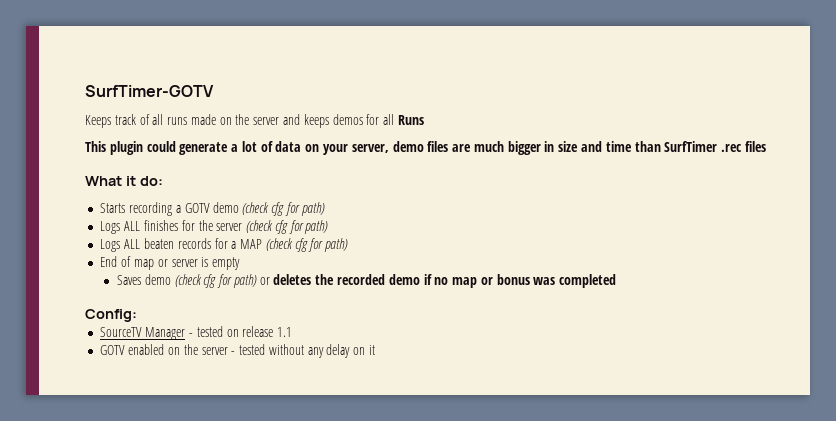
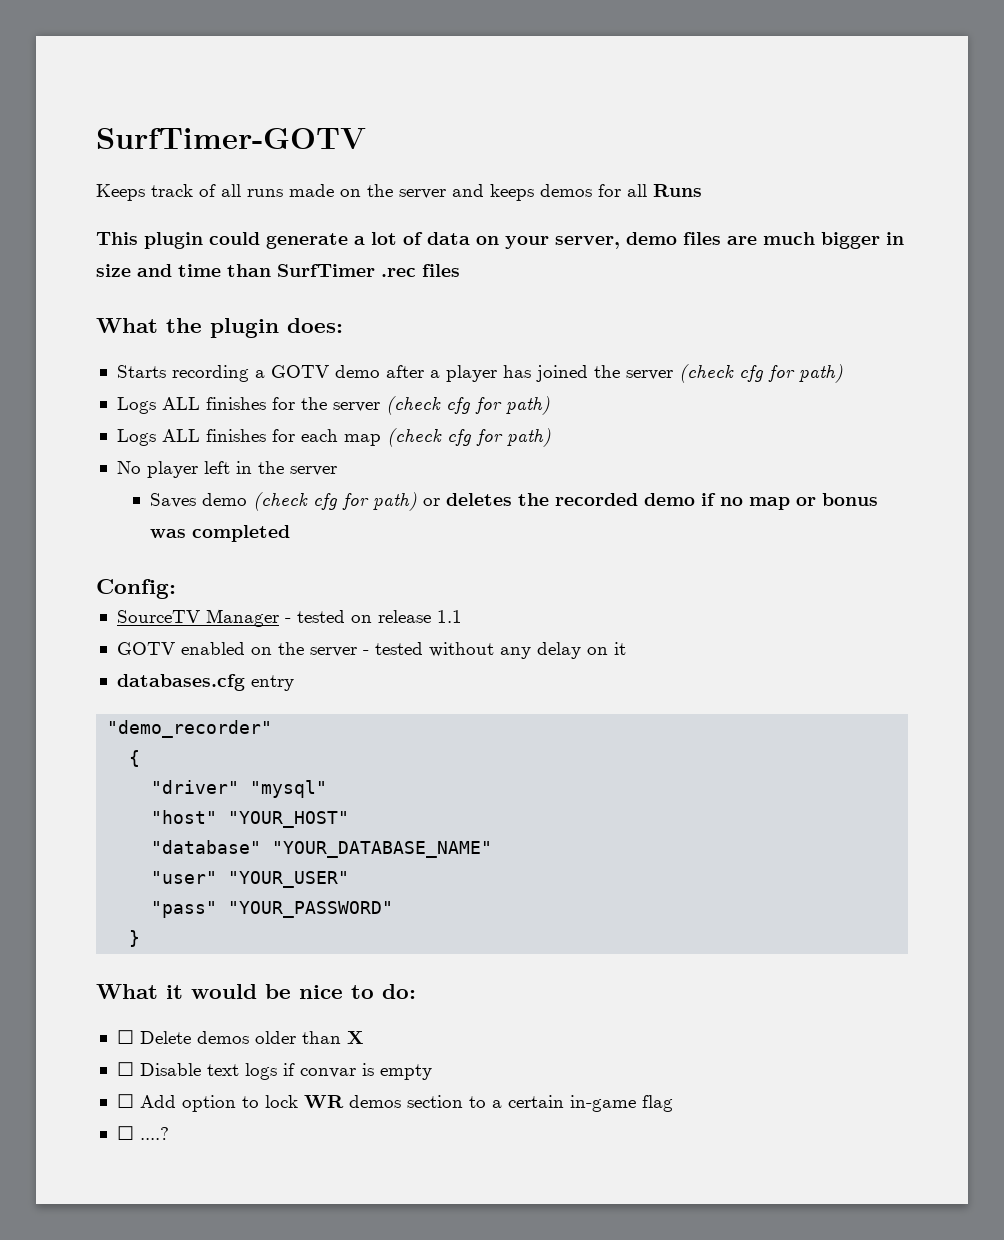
- What it do:
+ What the plugin does:
- Starts recording a GOTV demo (check cfg for path)
+ Starts recording a GOTV demo after a player has joined the server (check cfg for path)
- Logs ALL beaten records for a MAP (check cfg for path)
- End of map or server is empty
+ Logs ALL finishes for each map (check cfg for path)
+ No player left in the server
+ databases.cfg entry
+ "demo_recorder"
+ {
+ "driver" "mysql"
+ "host" "YOUR_HOST"
+ "database" "YOUR_DATABASE_NAME"
+ "user" "YOUR_USER"
+ "pass" "YOUR_PASSWORD"
+ }
+ What it would be nice to do:
+ ☐ Delete demos older than X
+ ☐ Disable text logs if convar is empty
+ ☐ Add option to lock WR demos section to a certain in-game flag
+ ☐ ....?

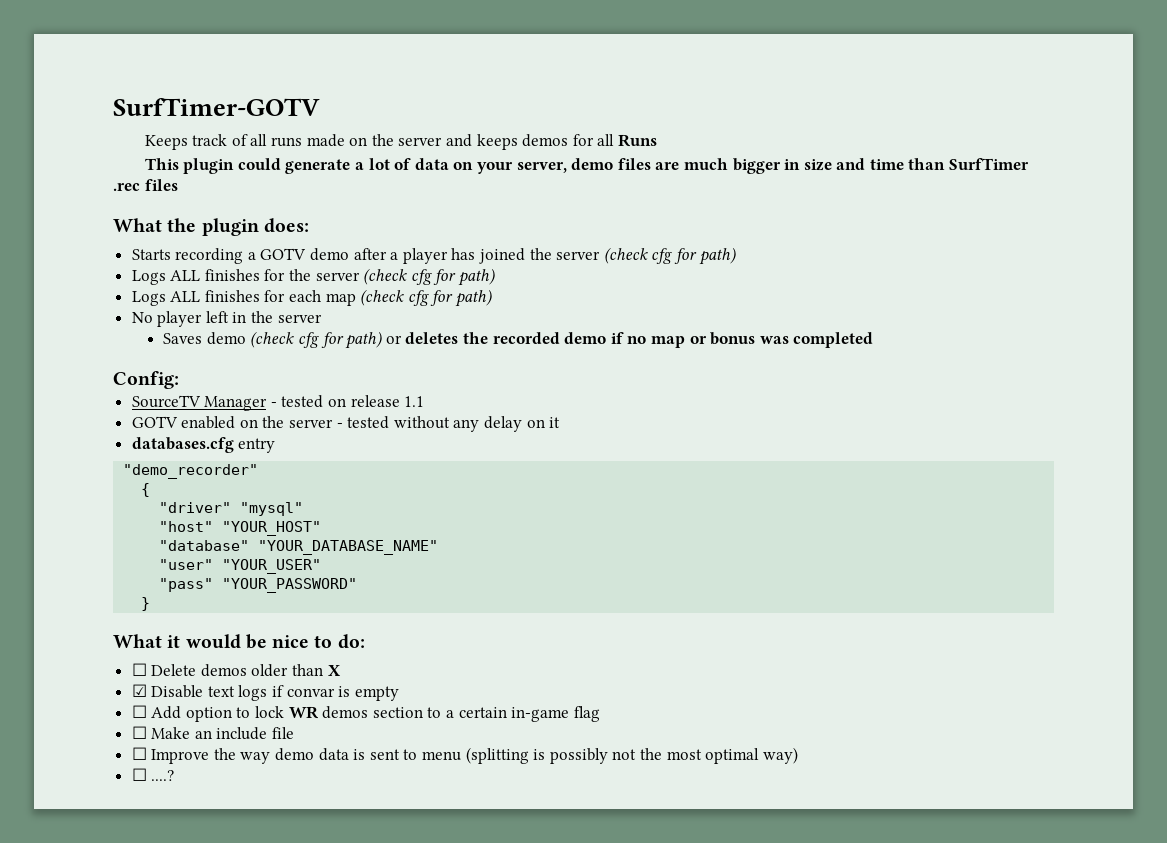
- ☐ Disable text logs if convar is empty
+ ☑ Disable text logs if convar is empty
+ ☐ Make an include file
+ ☐ Improve the way demo data is sent to menu (splitting is possibly not the most optimal way)

